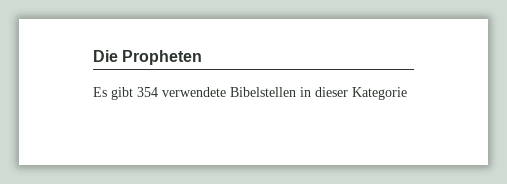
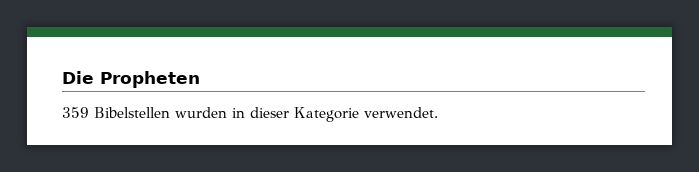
- Es gibt 354 verwendete Bibelstellen in dieser Kategorie
+ 359 Bibelstellen wurden in dieser Kategorie verwendet.

